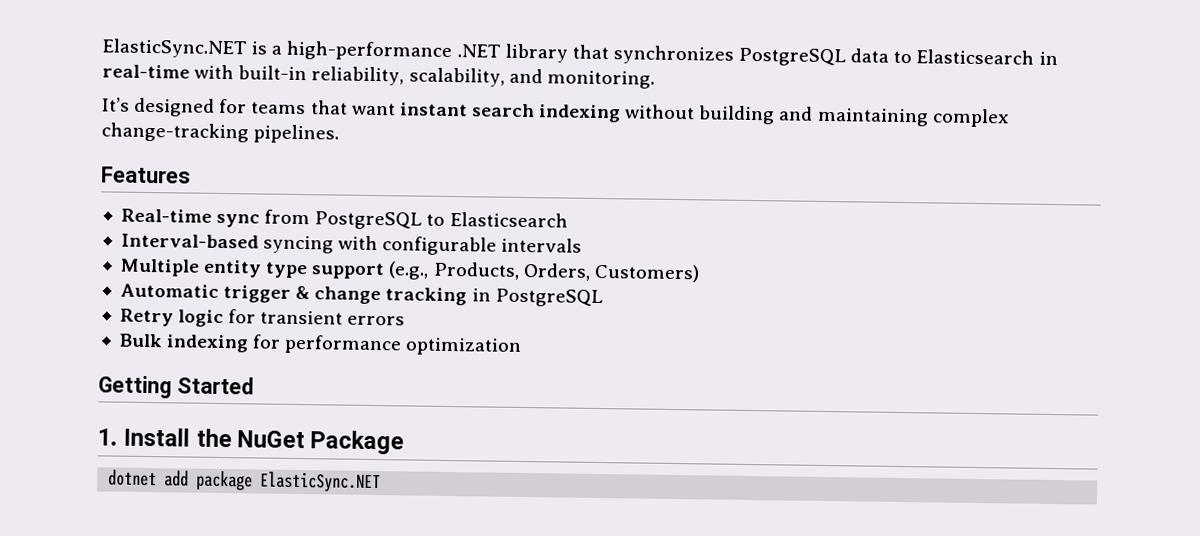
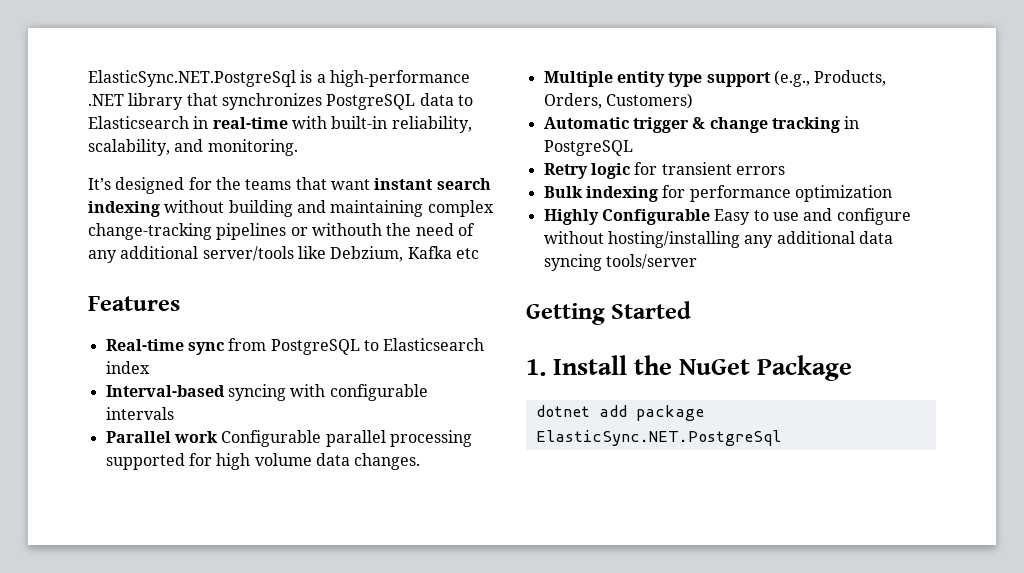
- ElasticSync.NET is a high-performance .NET library that synchronizes PostgreSQL data to Elasticsearch in real-time with built-in reliability, scalability, and monitoring.
+ ElasticSync.NET.PostgreSql is a high-performance .NET library that synchronizes PostgreSQL data to Elasticsearch in real-time with built-in reliability, scalability, and monitoring.
- It’s designed for teams that want instant search indexing without building and maintaining complex change-tracking pipelines.
+ It’s designed for the teams that want instant search indexing without building and maintaining complex change-tracking pipelines or withouth the need of any additional server/tools like Debzium, Kafka etc
- Real-time sync from PostgreSQL to Elasticsearch
+ Real-time sync from PostgreSQL to Elasticsearch index
+ Parallel work Configurable parallel processing supported for high volume data changes.
+ Highly Configurable Easy to use and configure without hosting/installing any additional data syncing tools/server
- dotnet add package ElasticSync.NET
+ dotnet add package ElasticSync.NET.PostgreSql

